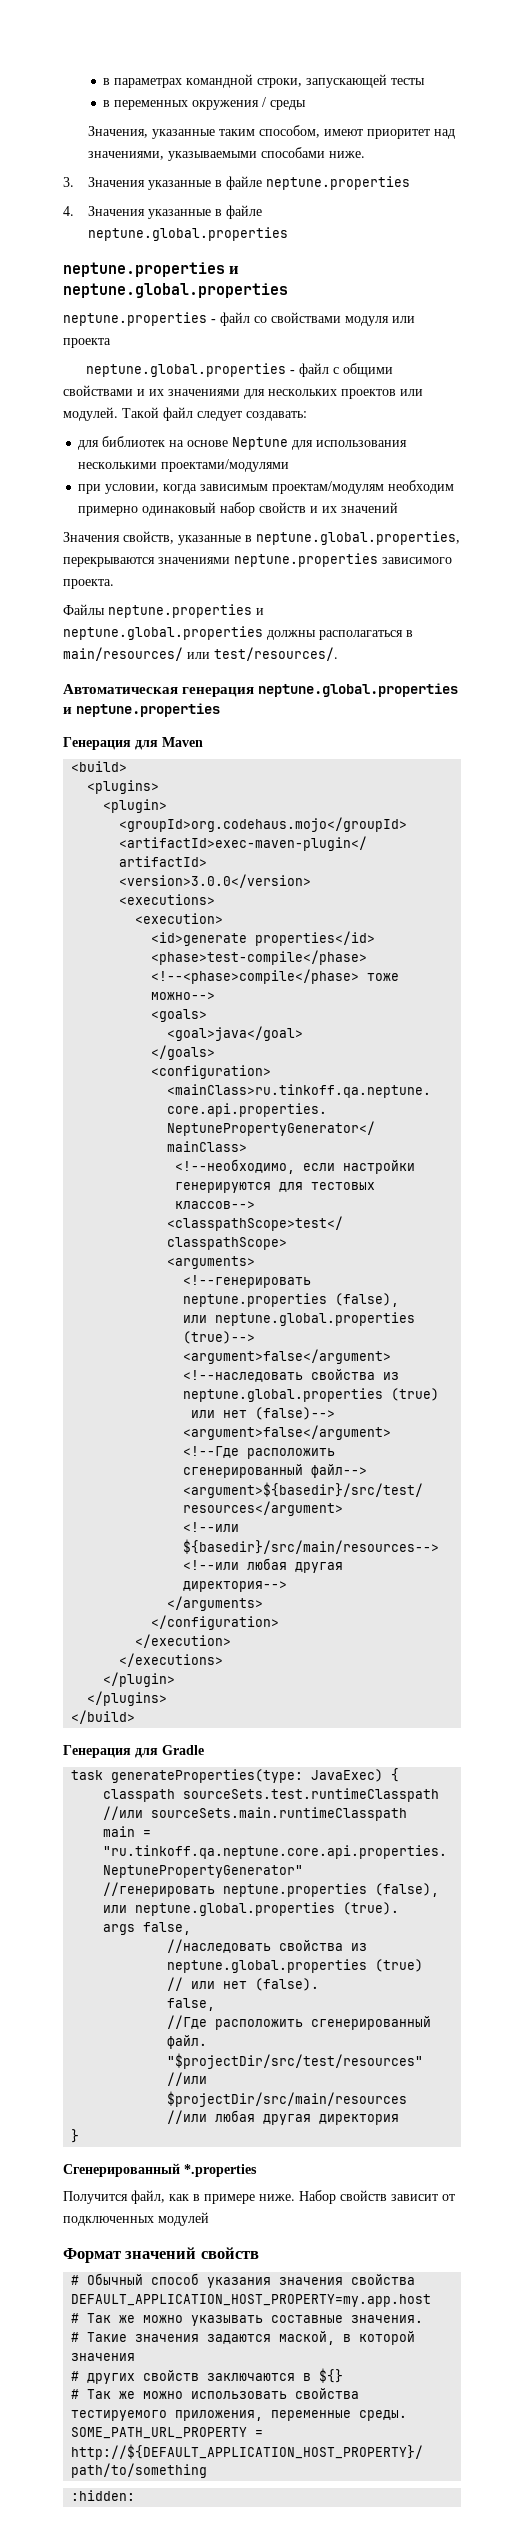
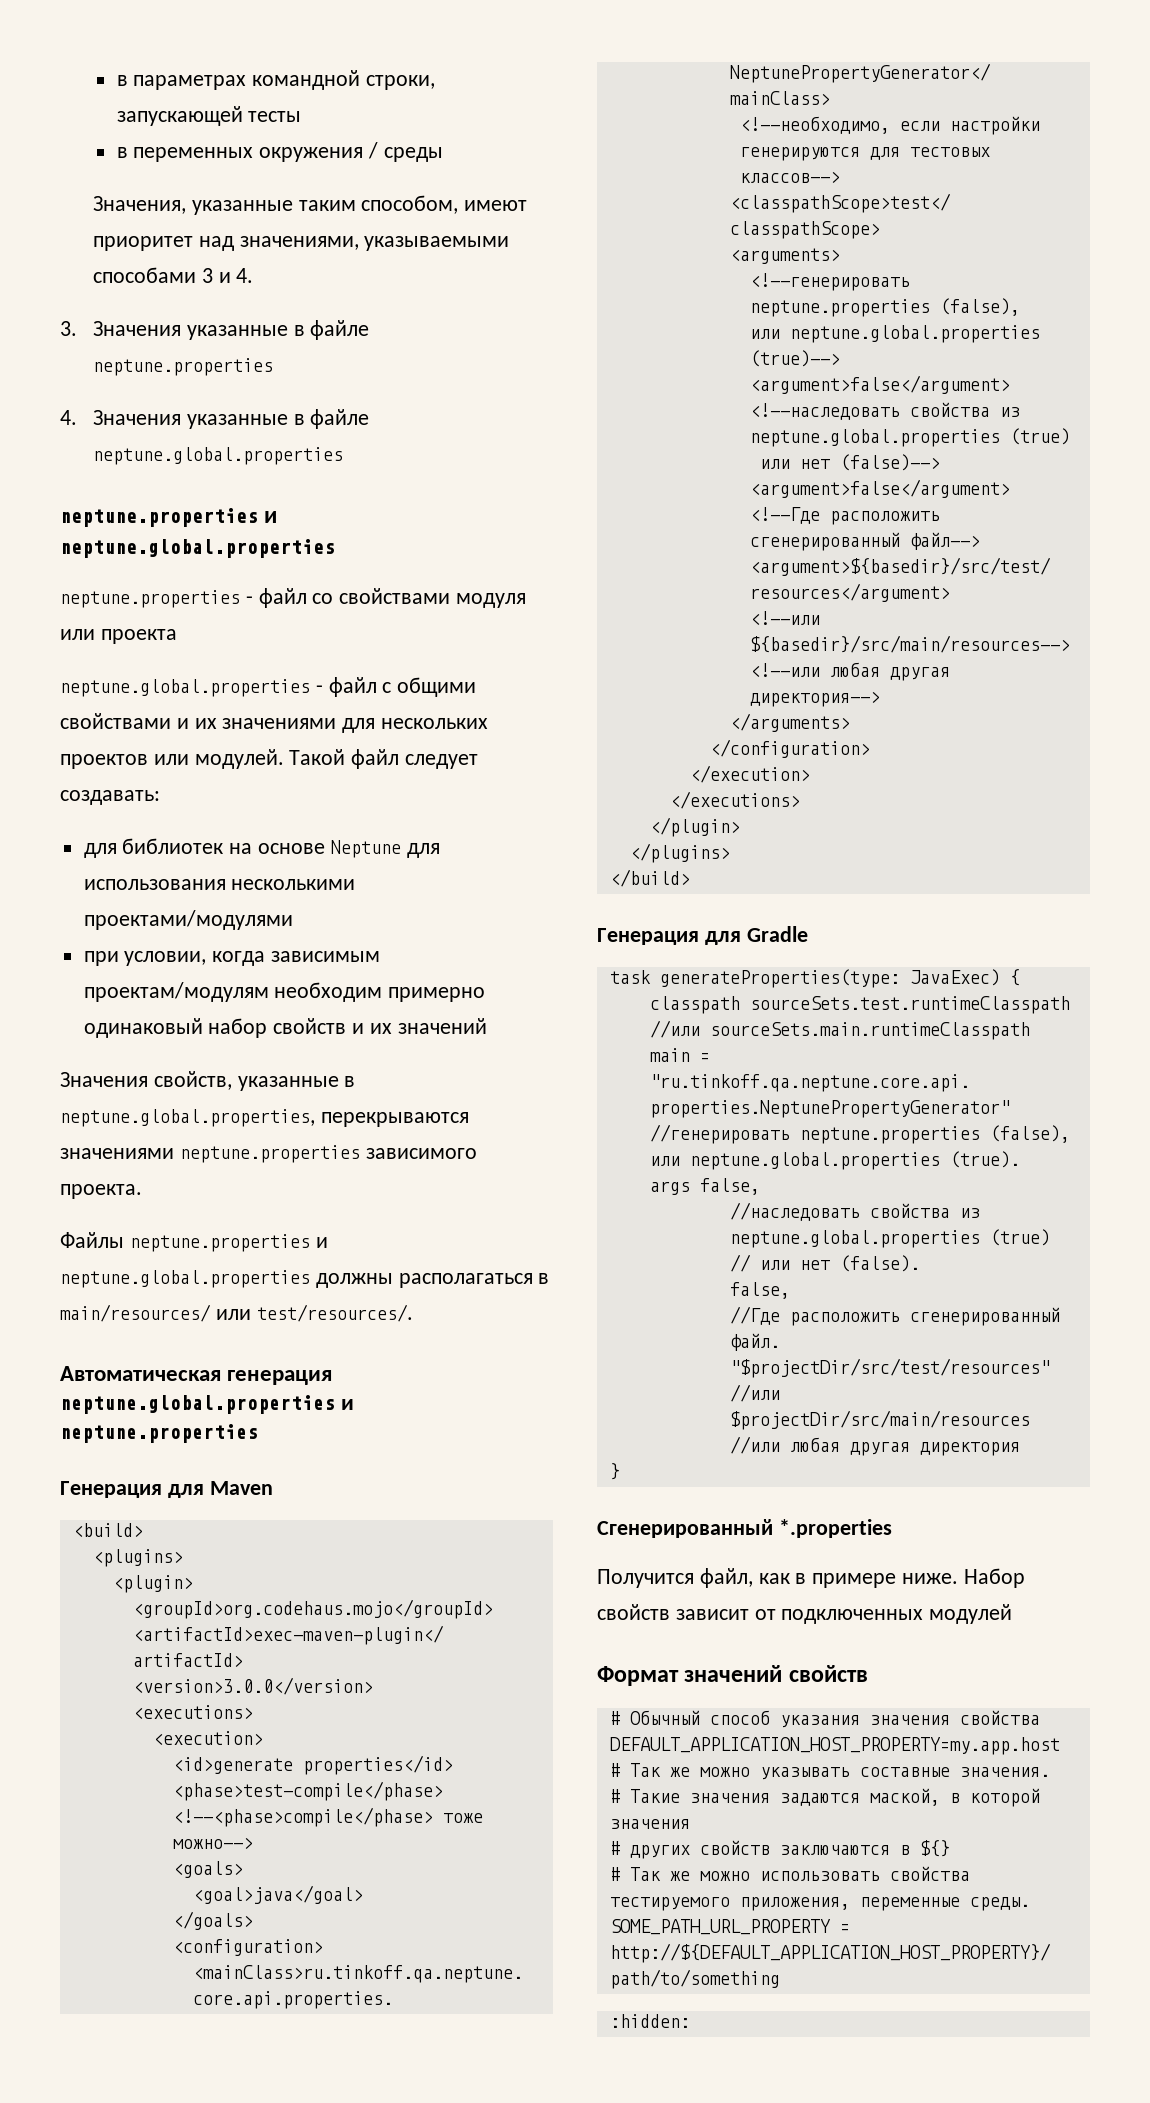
- Значения, указанные таким способом, имеют приоритет над значениями, указываемыми способами ниже.
+ Значения, указанные таким способом, имеют приоритет над значениями, указываемыми способами 3 и 4.

